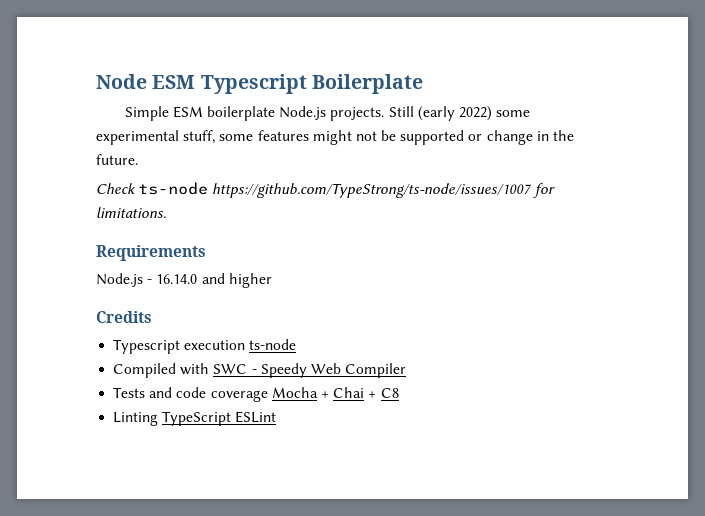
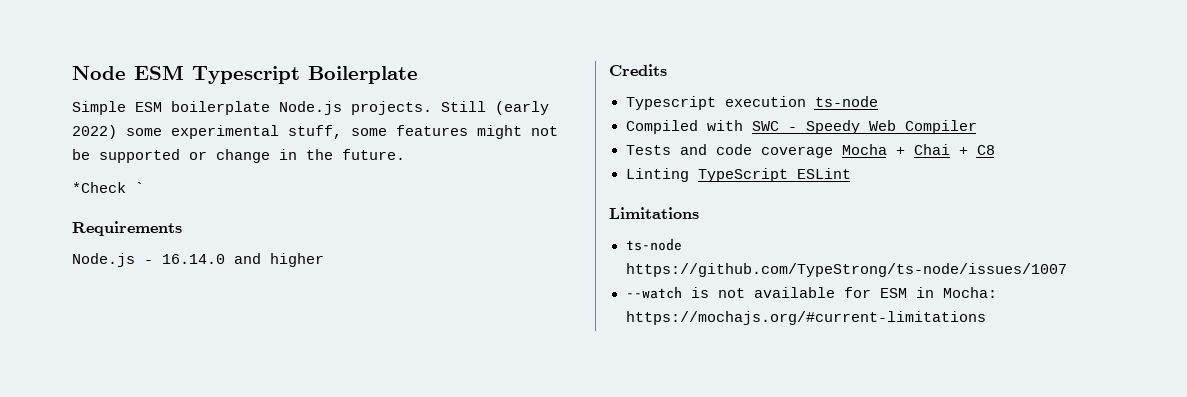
- Check ts-node https://github.com/TypeStrong/ts-node/issues/1007 for limitations.
+ *Check `
+ Limitations
+ ts-node https://github.com/TypeStrong/ts-node/issues/1007
+ --watch is not available for ESM in Mocha: https://mochajs.org/#current-limitations

